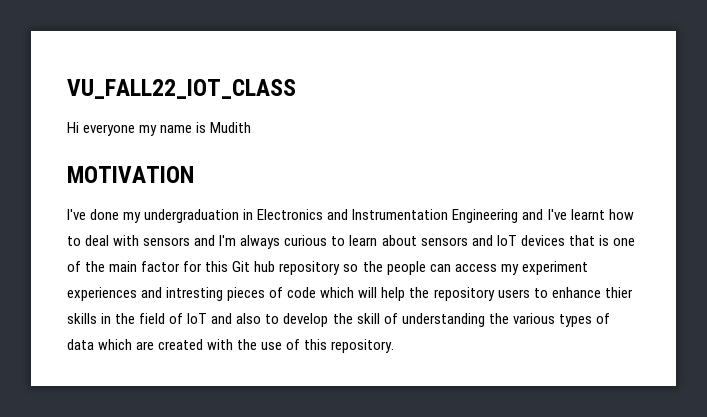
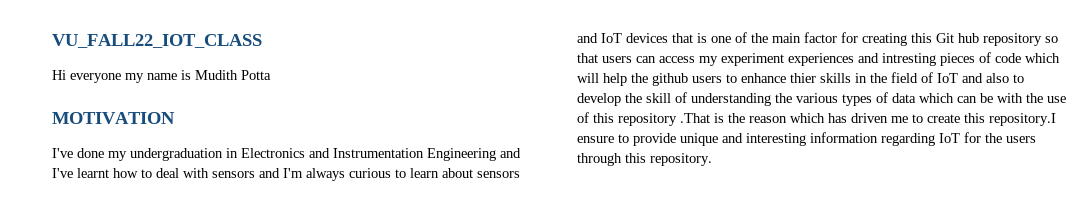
- Hi everyone my name is Mudith
+ Hi everyone my name is Mudith Potta
- I've done my undergraduation in Electronics and Instrumentation Engineering and I've learnt how to deal with sensors and I'm always curious to learn about sensors and IoT devices that is one of the main factor for this Git hub repository so the people can access my experiment experiences and intresting pieces of code which will help the repository users to enhance thier skills in the field of IoT and also to develop the skill of understanding the various types of data which are created with the use of this repository.
+ I've done my undergraduation in Electronics and Instrumentation Engineering and I've learnt how to deal with sensors and I'm always curious to learn about sensors and IoT devices that is one of the main factor for creating this Git hub repository so that users can access my experiment experiences and intresting pieces of code which will help the github users to enhance thier skills in the field of IoT and also to develop the skill of understanding the various types of data which can be with the use of this repository .That is the reason which has driven me to create this repository.I ensure to provide unique and interesting information regarding IoT for the users through this repository.

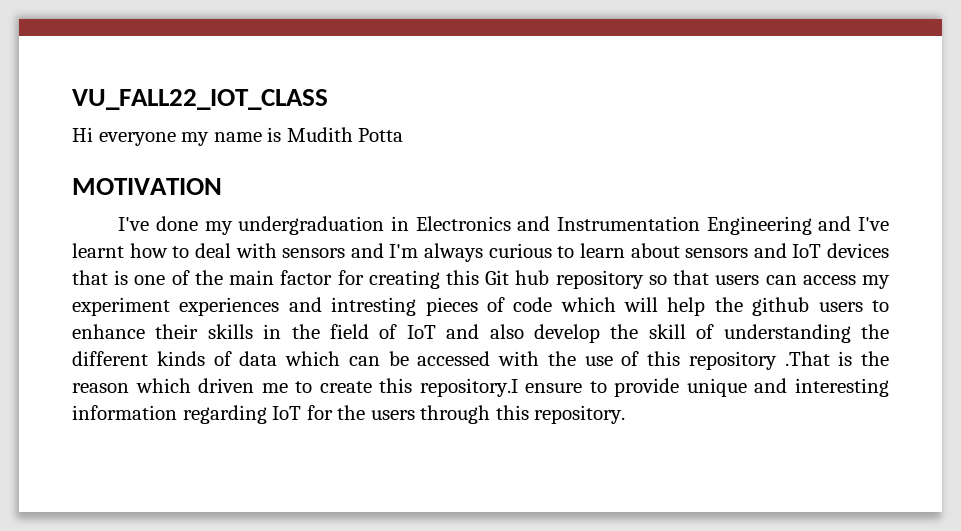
- I've done my undergraduation in Electronics and Instrumentation Engineering and I've learnt how to deal with sensors and I'm always curious to learn about sensors and IoT devices that is one of the main factor for creating this Git hub repository so that users can access my experiment experiences and intresting pieces of code which will help the github users to enhance thier skills in the field of IoT and also to develop the skill of understanding the various types of data which can be with the use of this repository .That is the reason which has driven me to create this repository.I ensure to provide unique and interesting information regarding IoT for the users through this repository.
+ I've done my undergraduation in Electronics and Instrumentation Engineering and I've learnt how to deal with sensors and I'm always curious to learn about sensors and IoT devices that is one of the main factor for creating this Git hub repository so that users can access my experiment experiences and intresting pieces of code which will help the github users to enhance their skills in the field of IoT and also develop the skill of understanding the different kinds of data which can be accessed with the use of this repository .That is the reason which driven me to create this repository.I ensure to provide unique and interesting information regarding IoT for the users through this repository.

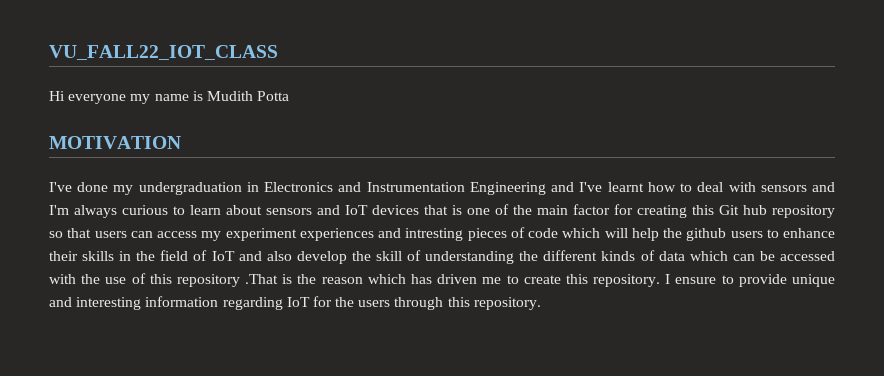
- I've done my undergraduation in Electronics and Instrumentation Engineering and I've learnt how to deal with sensors and I'm always curious to learn about sensors and IoT devices that is one of the main factor for creating this Git hub repository so that users can access my experiment experiences and intresting pieces of code which will help the github users to enhance their skills in the field of IoT and also develop the skill of understanding the different kinds of data which can be accessed with the use of this repository .That is the reason which driven me to create this repository.I ensure to provide unique and interesting information regarding IoT for the users through this repository.
+ I've done my undergraduation in Electronics and Instrumentation Engineering and I've learnt how to deal with sensors and I'm always curious to learn about sensors and IoT devices that is one of the main factor for creating this Git hub repository so that users can access my experiment experiences and intresting pieces of code which will help the github users to enhance their skills in the field of IoT and also develop the skill of understanding the different kinds of data which can be accessed with the use of this repository .That is the reason which has driven me to create this repository. I ensure to provide unique and interesting information regarding IoT for the users through this repository.

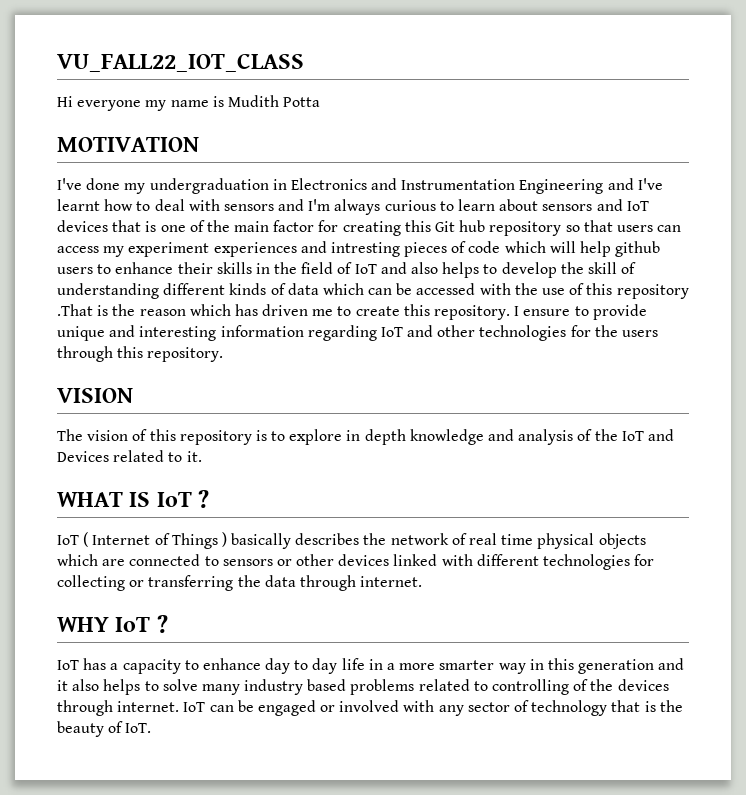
- I've done my undergraduation in Electronics and Instrumentation Engineering and I've learnt how to deal with sensors and I'm always curious to learn about sensors and IoT devices that is one of the main factor for creating this Git hub repository so that users can access my experiment experiences and intresting pieces of code which will help the github users to enhance their skills in the field of IoT and also develop the skill of understanding the different kinds of data which can be accessed with the use of this repository .That is the reason which has driven me to create this repository.
+ I've done my undergraduation in Electronics and Instrumentation Engineering and I've learnt how to deal with sensors and I'm always curious to learn about sensors and IoT devices that is one of the main factor for creating this Git hub repository so that users can access my experiment experiences and intresting pieces of code which will help github users to enhance their skills in the field of IoT and also helps to develop the skill of understanding different kinds of data which can be accessed with the use of this repository .That is the reason which has driven me to create this repository.
- I ensure to provide unique and interesting information regarding IoT for the users through this repository.
+ I ensure to provide unique and interesting information regarding IoT and other technologies for the users through this repository.
+ VISION
+ The vision of this repository is to explore in depth knowledge and analysis of the IoT and Devices related to it.
+ WHAT IS IoT ?
+ IoT ( Internet of Things ) basically describes the network of real time physical objects which are connected to sensors or other devices linked with different technologies for collecting or transferring the data through internet.
+ WHY IoT ?
+ IoT has a capacity to enhance day to day life in a more smarter way in this generation and it also helps to solve many industry based problems related to controlling of the devices through internet. IoT can be engaged or involved with any sector of technology that is the beauty of IoT.

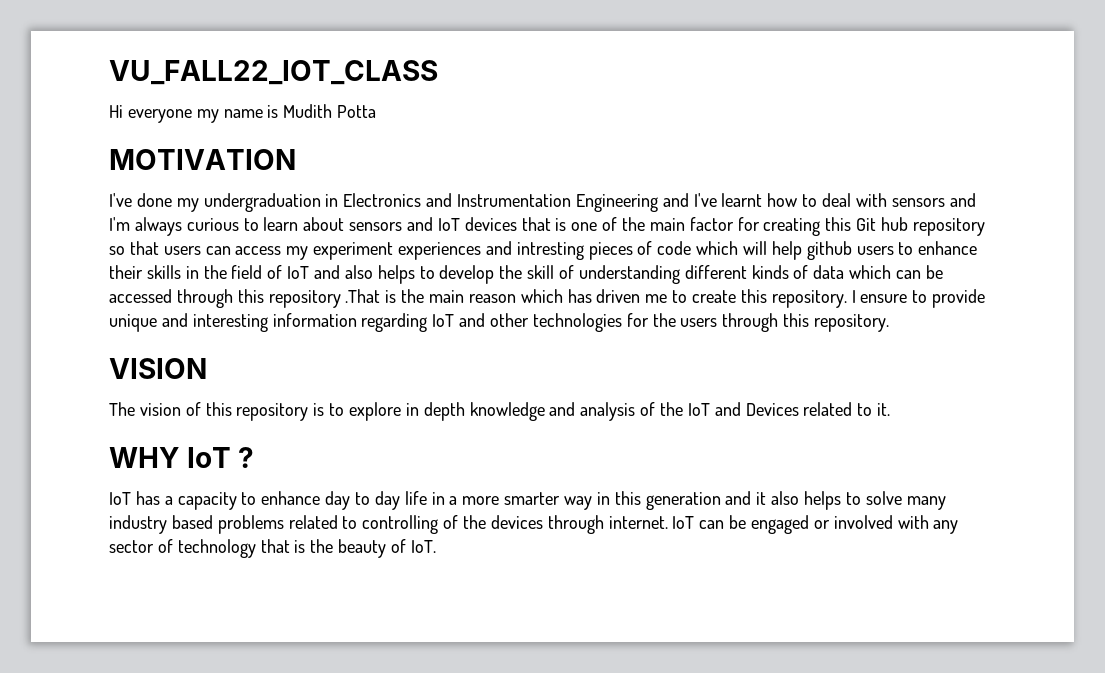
- I've done my undergraduation in Electronics and Instrumentation Engineering and I've learnt how to deal with sensors and I'm always curious to learn about sensors and IoT devices that is one of the main factor for creating this Git hub repository so that users can access my experiment experiences and intresting pieces of code which will help github users to enhance their skills in the field of IoT and also helps to develop the skill of understanding different kinds of data which can be accessed with the use of this repository .That is the reason which has driven me to create this repository.
+ I've done my undergraduation in Electronics and Instrumentation Engineering and I've learnt how to deal with sensors and I'm always curious to learn about sensors and IoT devices that is one of the main factor for creating this Git hub repository so that users can access my experiment experiences and intresting pieces of code which will help github users to enhance their skills in the field of IoT and also helps to develop the skill of understanding different kinds of data which can be accessed through this repository .That is the main reason which has driven me to create this repository.
- WHAT IS IoT ?
- IoT ( Internet of Things ) basically describes the network of real time physical objects which are connected to sensors or other devices linked with different technologies for collecting or transferring the data through internet.

